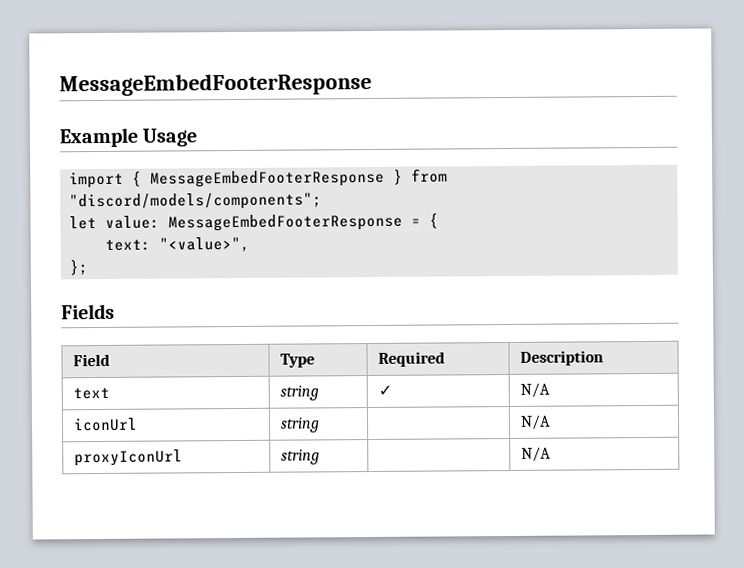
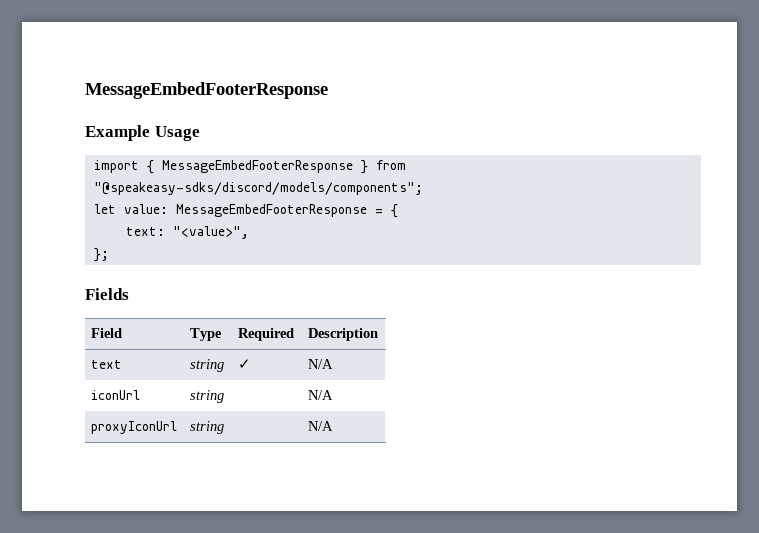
- import { MessageEmbedFooterResponse } from "discord/models/components";
+ import { MessageEmbedFooterResponse } from "@speakeasy-sdks/discord/models/components";

